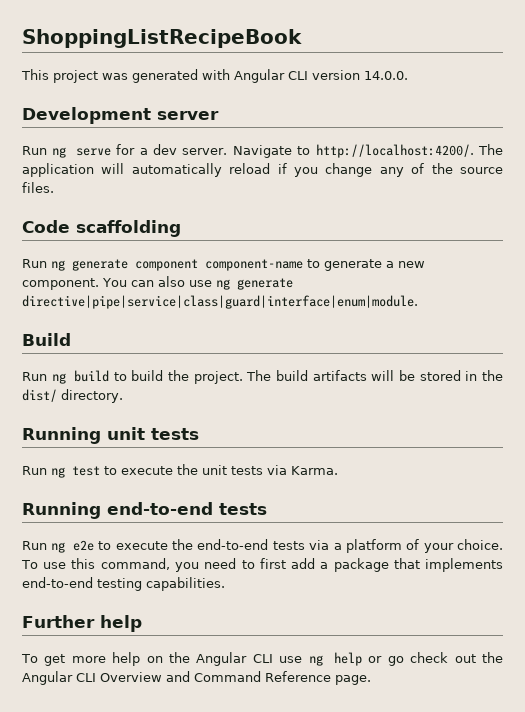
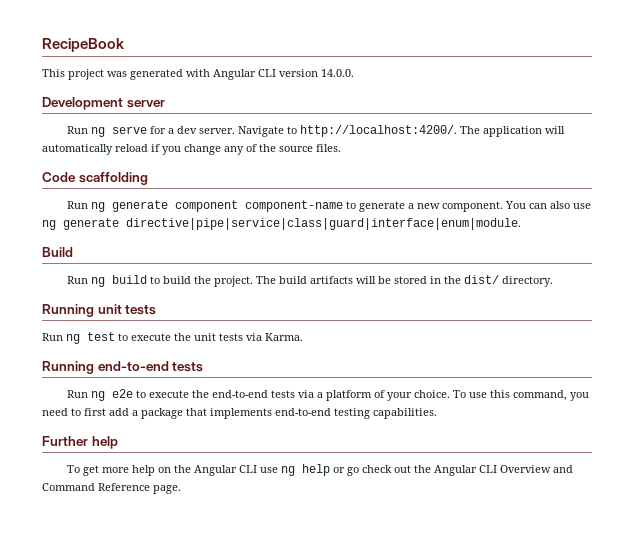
- ShoppingListRecipeBook
+ RecipeBook

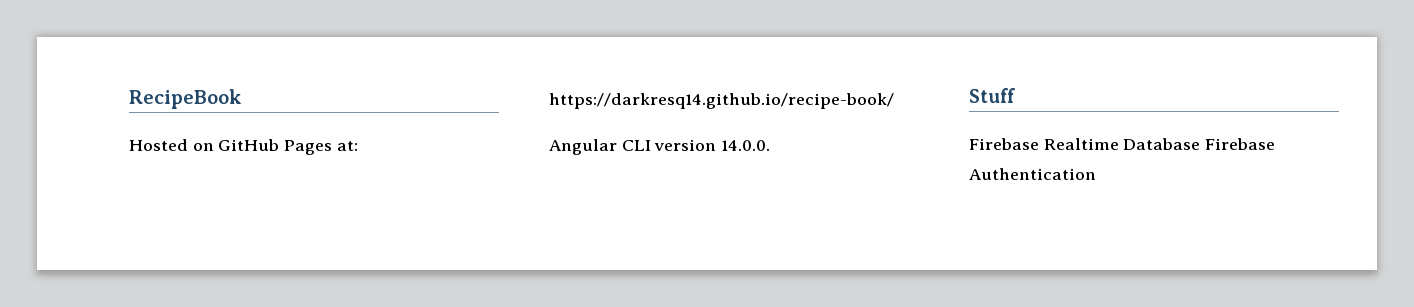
- This project was generated with Angular CLI version 14.0.0.
- Development server
- Run ng serve for a dev server. Navigate to http://localhost:4200/. The application will automatically reload if you change any of the source files.
- Code scaffolding
- Run ng generate component component-name to generate a new component. You can also use ng generate directive|pipe|service|class|guard|interface|enum|module.
- Build
- Run ng build to build the project. The build artifacts will be stored in the dist/ directory.
- Running unit tests
- Run ng test to execute the unit tests via Karma.
- Running end-to-end tests
- Run ng e2e to execute the end-to-end tests via a platform of your choice. To use this command, you need to first add a package that implements end-to-end testing capabilities.
- Further help
- To get more help on the Angular CLI use ng help or go check out the Angular CLI Overview and Command Reference page.
+ Hosted on GitHub Pages at: https://darkresq14.github.io/recipe-book/
+ Angular CLI version 14.0.0.
+ Stuff
+ Firebase Realtime Database Firebase Authentication

